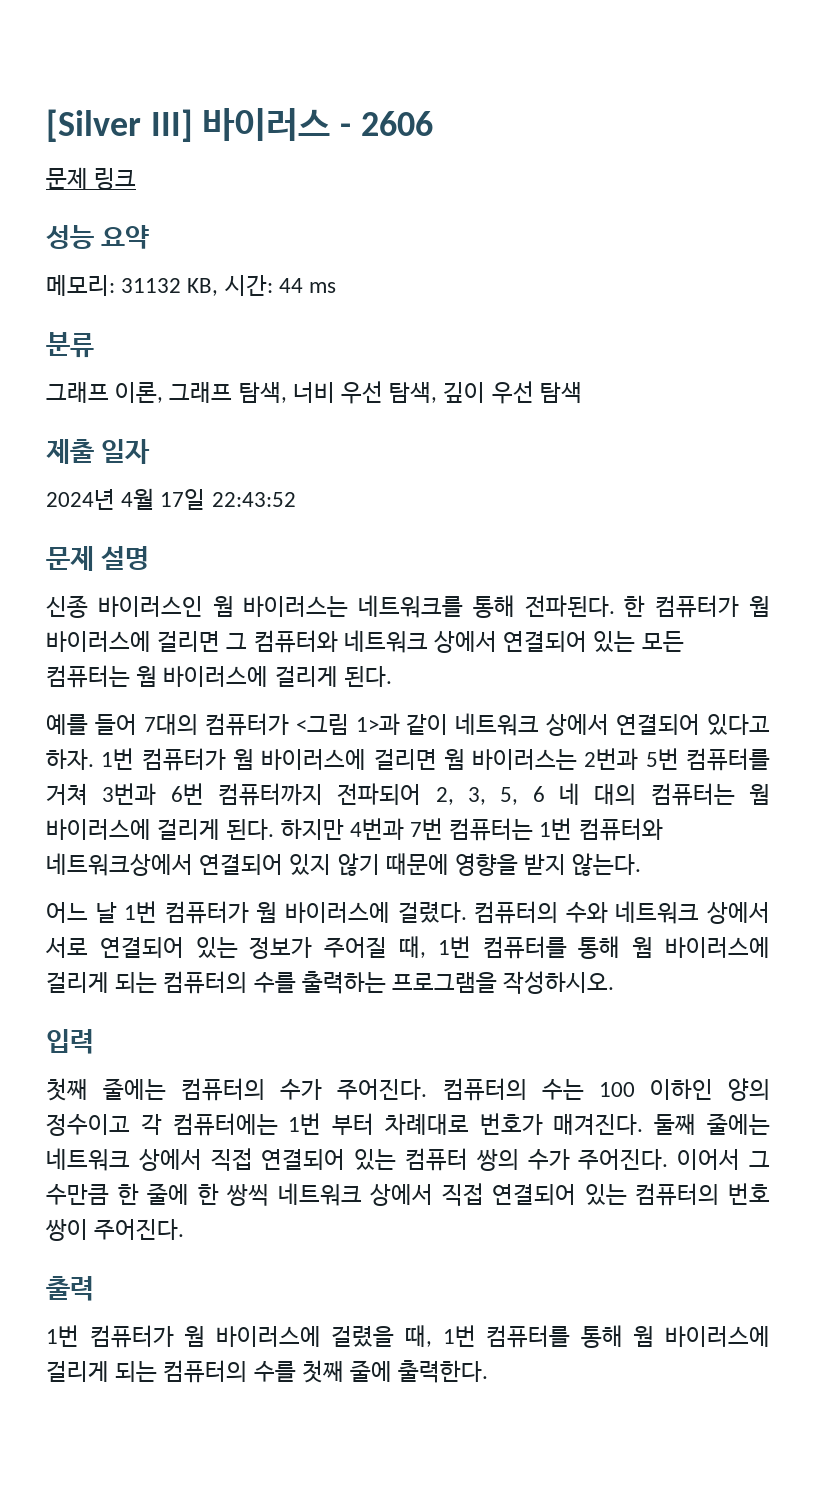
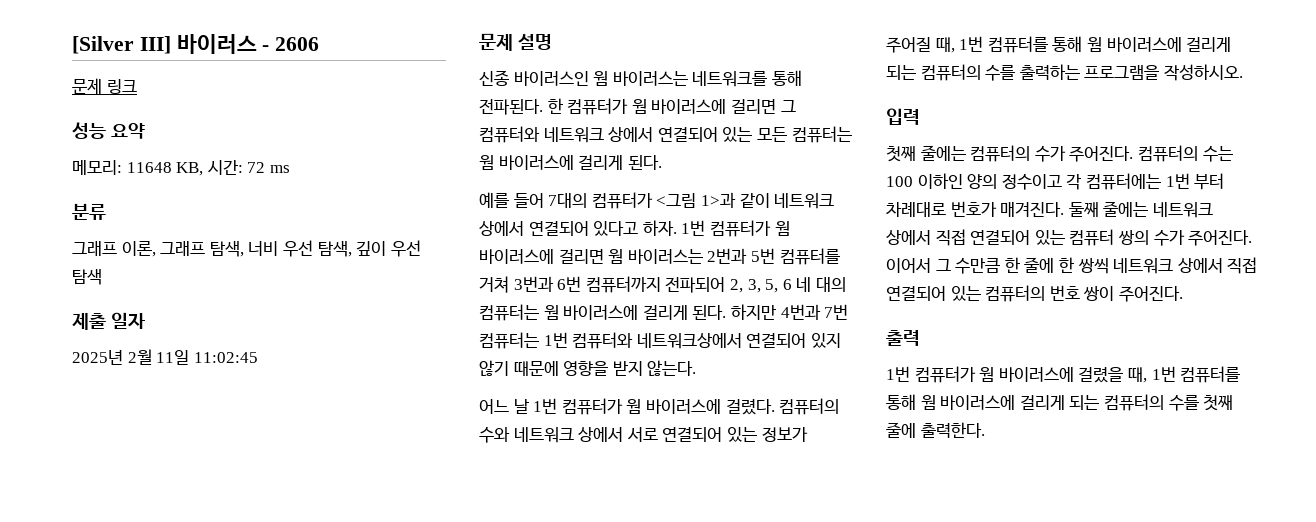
- 메모리: 31132 KB, 시간: 44 ms
+ 메모리: 11648 KB, 시간: 72 ms
- 2024년 4월 17일 22:43:52
+ 2025년 2월 11일 11:02:45

